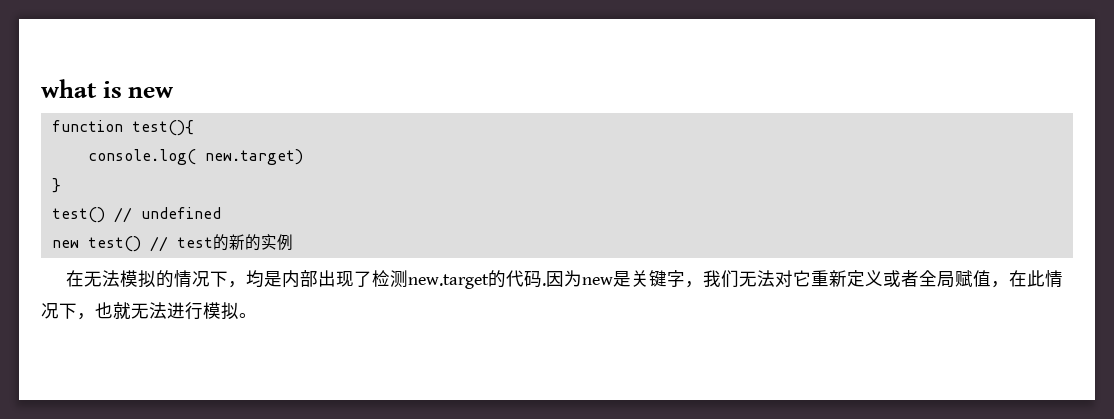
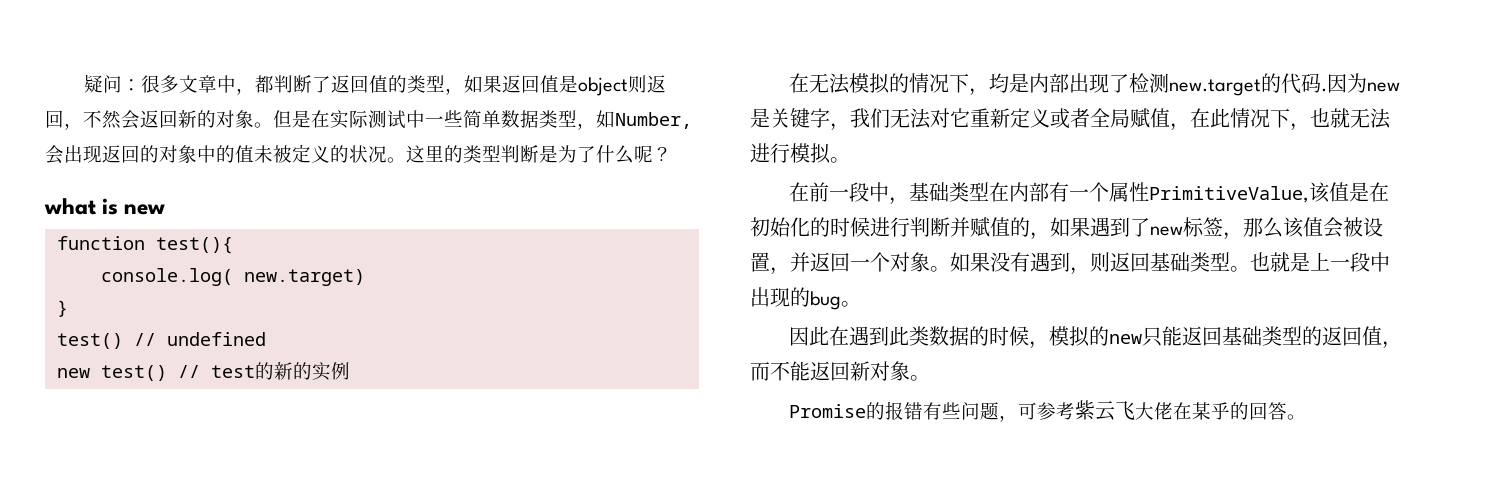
+ 疑问：很多文章中，都判断了返回值的类型，如果返回值是object则返回，不然会返回新的对象。但是在实际测试中一些简单数据类型，如Number,会出现返回的对象中的值未被定义的状况。这里的类型判断是为了什么呢？
+ 在前一段中，基础类型在内部有一个属性PrimitiveValue,该值是在初始化的时候进行判断并赋值的，如果遇到了new标签，那么该值会被设置，并返回一个对象。如果没有遇到，则返回基础类型。也就是上一段中出现的bug。
+ 因此在遇到此类数据的时候，模拟的new只能返回基础类型的返回值，而不能返回新对象。
+ Promise的报错有些问题，可参考紫云飞大佬在某乎的回答。

